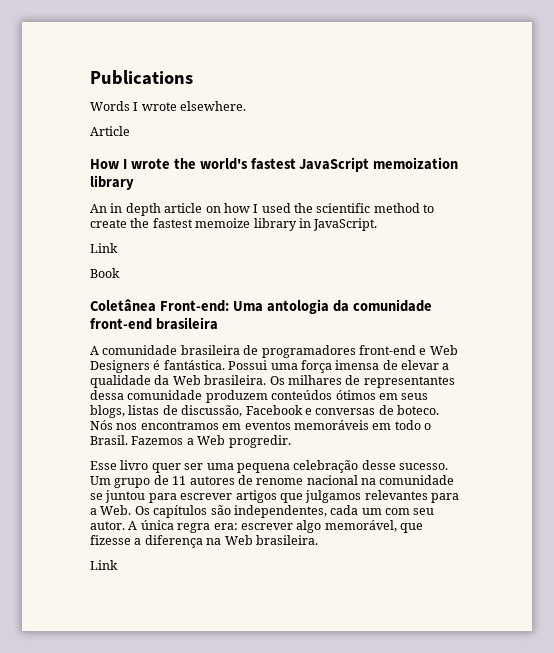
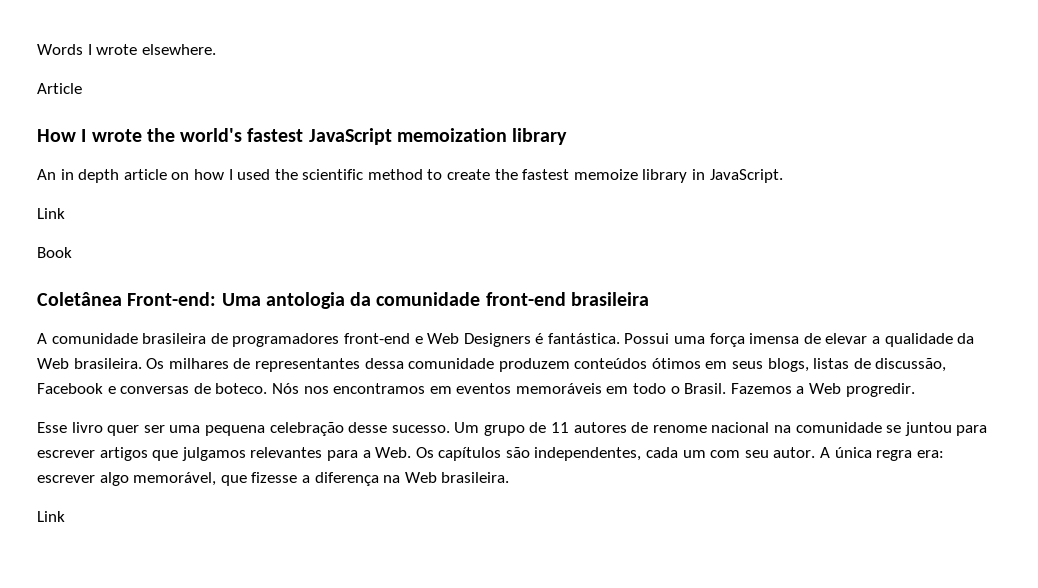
- Publications

